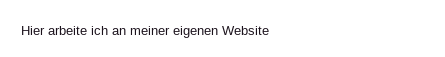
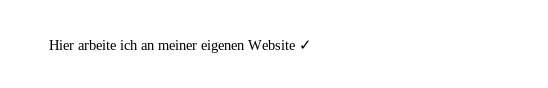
- Hier arbeite ich an meiner eigenen Website
+ Hier arbeite ich an meiner eigenen Website ✓

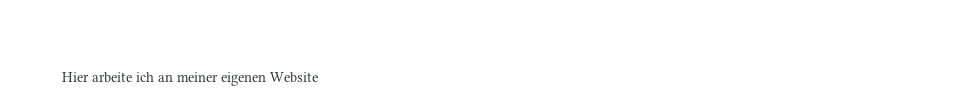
- Hier arbeite ich an meiner eigenen Website ✓
+ Hier arbeite ich an meiner eigenen Website

